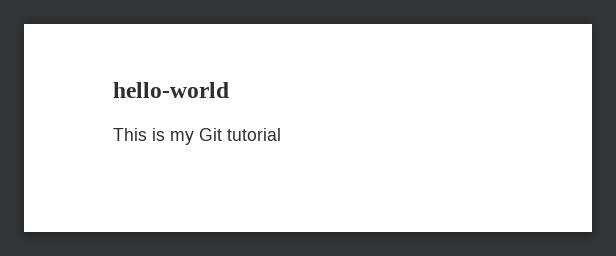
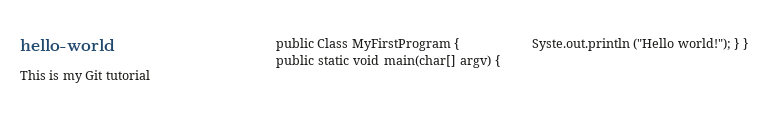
+ public Class MyFirstProgram { public static void main(char[] argv) { Syste.out.println ("Hello world!"); } }

